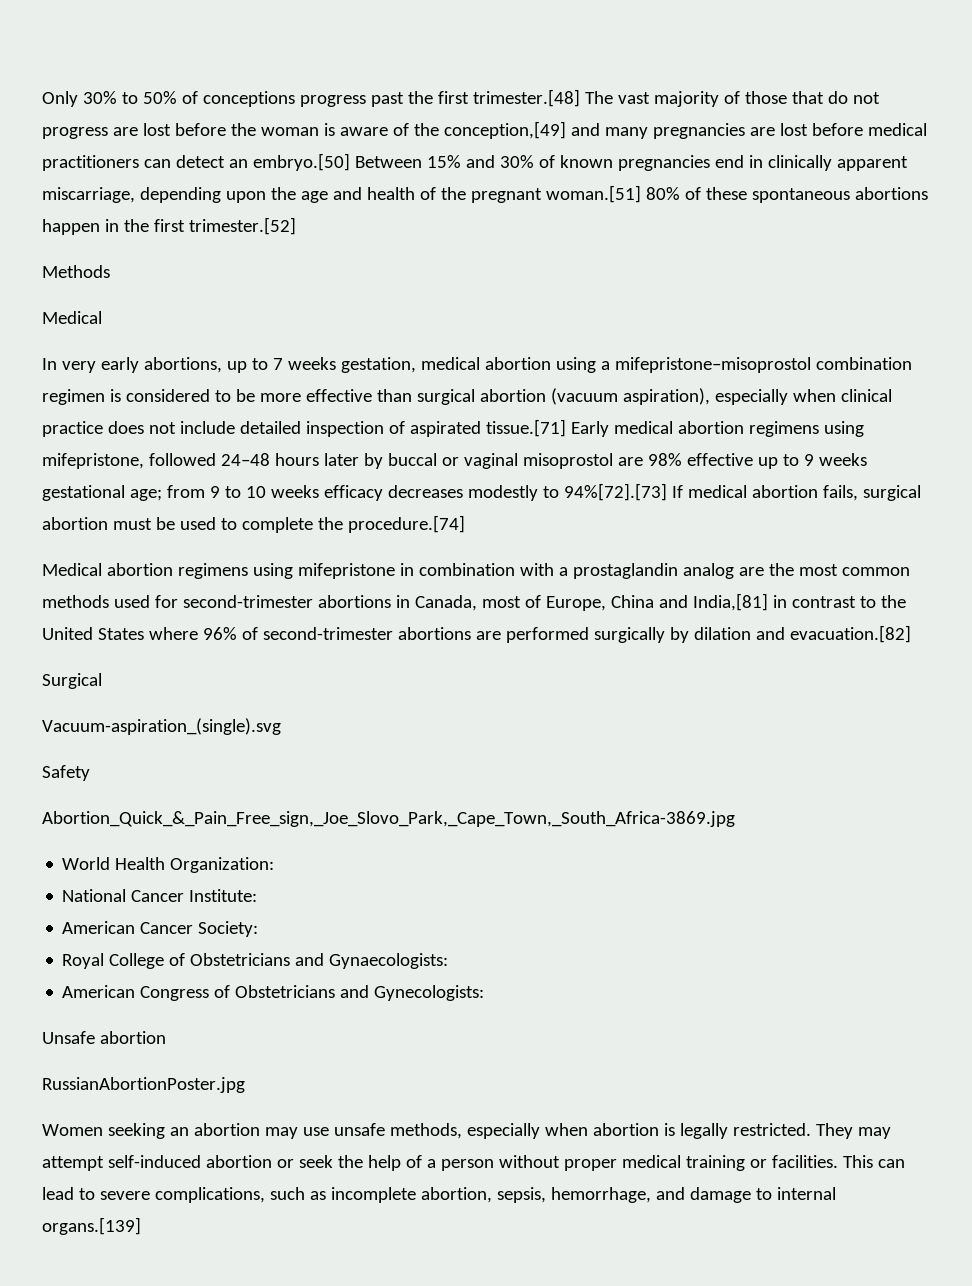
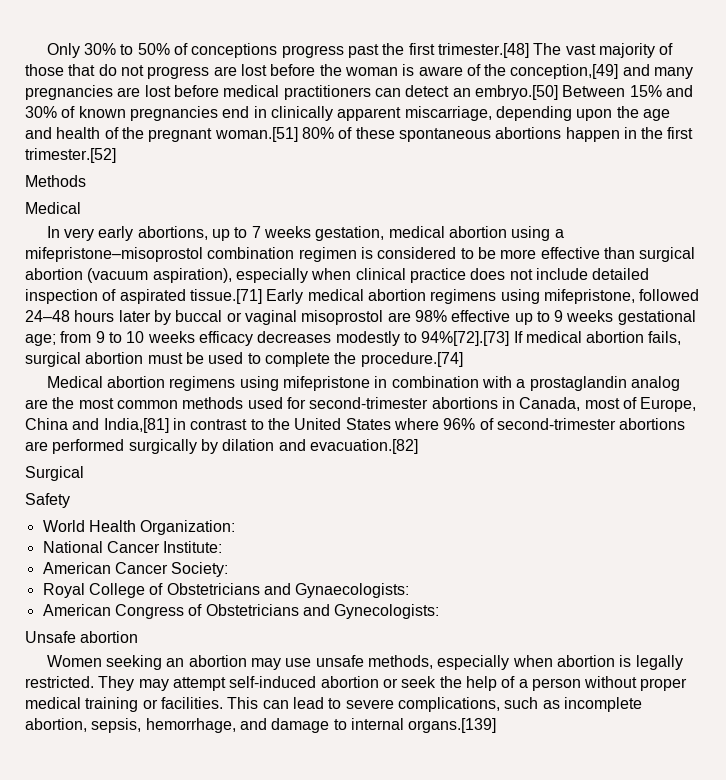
- Vacuum-aspiration_(single).svg
- Abortion_Quick_&_Pain_Free_sign,_Joe_Slovo_Park,_Cape_Town,_South_Africa-3869.jpg
- RussianAbortionPoster.jpg

